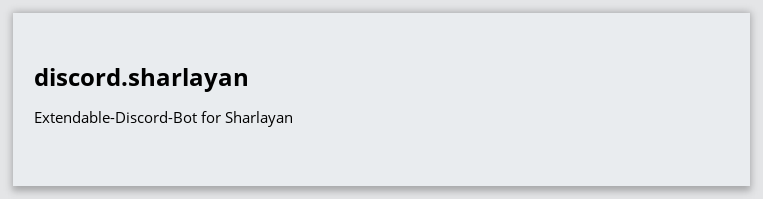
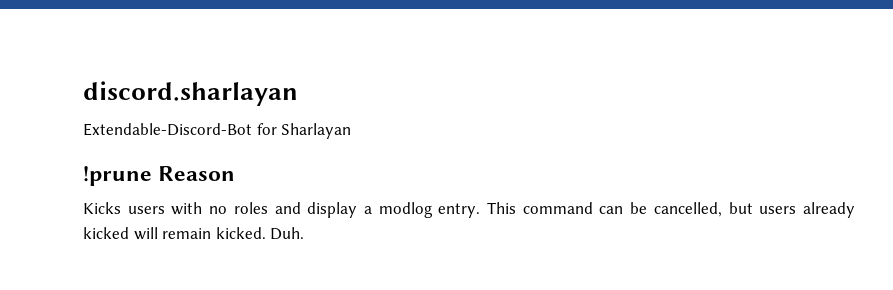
+ !prune Reason
+ Kicks users with no roles and display a modlog entry. This command can be cancelled, but users already kicked will remain kicked. Duh.

